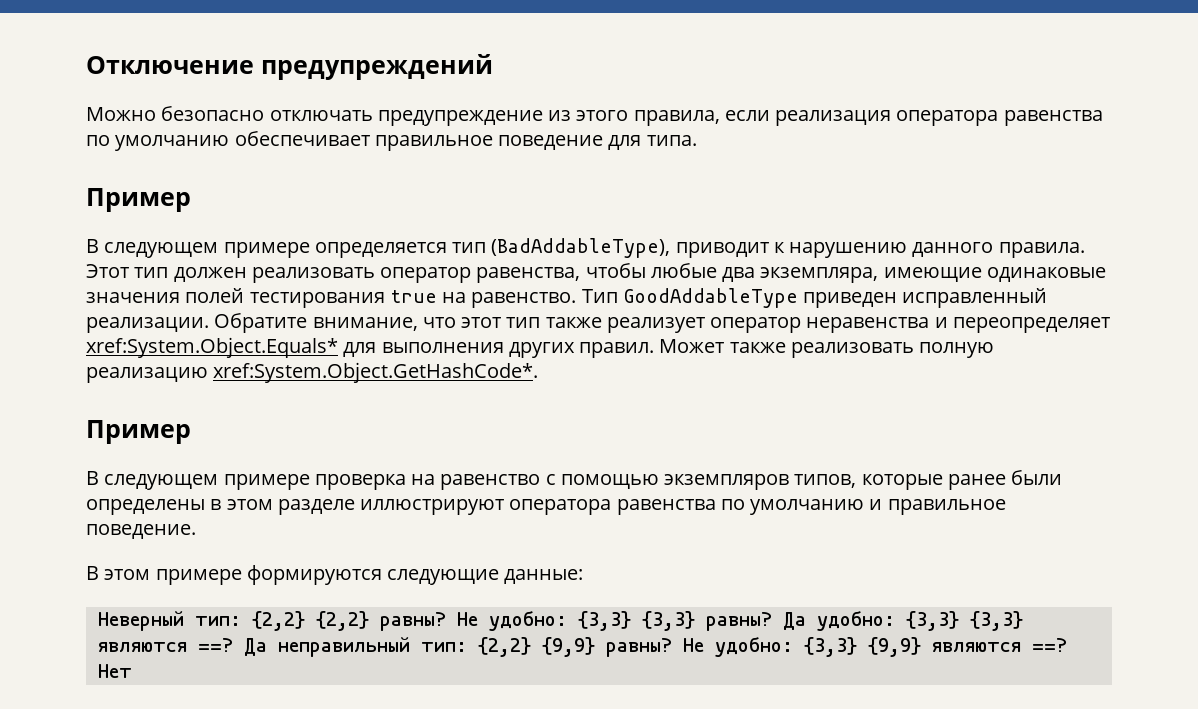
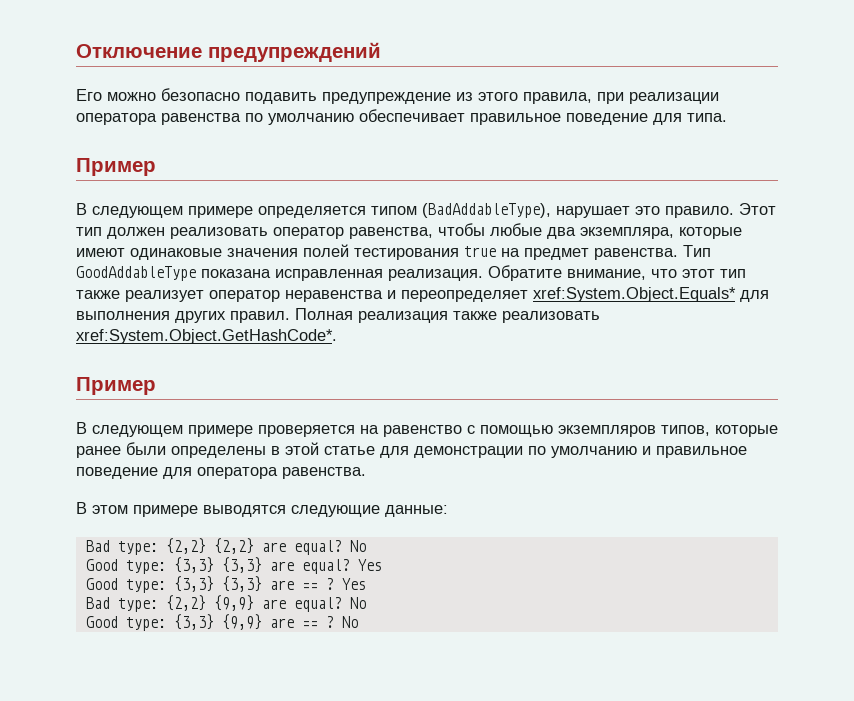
- Можно безопасно отключать предупреждение из этого правила, если реализация оператора равенства по умолчанию обеспечивает правильное поведение для типа.
+ Его можно безопасно подавить предупреждение из этого правила, при реализации оператора равенства по умолчанию обеспечивает правильное поведение для типа.
- В следующем примере определяется тип (BadAddableType), приводит к нарушению данного правила.
+ В следующем примере определяется типом (BadAddableType), нарушает это правило.
- Этот тип должен реализовать оператор равенства, чтобы любые два экземпляра, имеющие одинаковые значения полей тестирования true на равенство. Тип GoodAddableType приведен исправленный реализации.
+ Этот тип должен реализовать оператор равенства, чтобы любые два экземпляра, которые имеют одинаковые значения полей тестирования true на предмет равенства. Тип GoodAddableType показана исправленная реализация.
- Может также реализовать полную реализацию xref:System.Object.GetHashCode*.
+ Полная реализация также реализовать xref:System.Object.GetHashCode*.
- В следующем примере проверка на равенство с помощью экземпляров типов, которые ранее были определены в этом разделе иллюстрируют оператора равенства по умолчанию и правильное поведение.
+ В следующем примере проверяется на равенство с помощью экземпляров типов, которые ранее были определены в этой статье для демонстрации по умолчанию и правильное поведение для оператора равенства.
- В этом примере формируются следующие данные:
+ В этом примере выводятся следующие данные:
- Неверный тип: {2,2} {2,2} равны? Не удобно: {3,3} {3,3} равны? Да удобно: {3,3} {3,3} являются ==? Да неправильный тип: {2,2} {9,9} равны? Не удобно: {3,3} {9,9} являются ==? Нет
+ Bad type: {2,2} {2,2} are equal? No
+ Good type: {3,3} {3,3} are equal? Yes
+ Good type: {3,3} {3,3} are == ? Yes
+ Bad type: {2,2} {9,9} are equal? No
+ Good type: {3,3} {9,9} are == ? No

